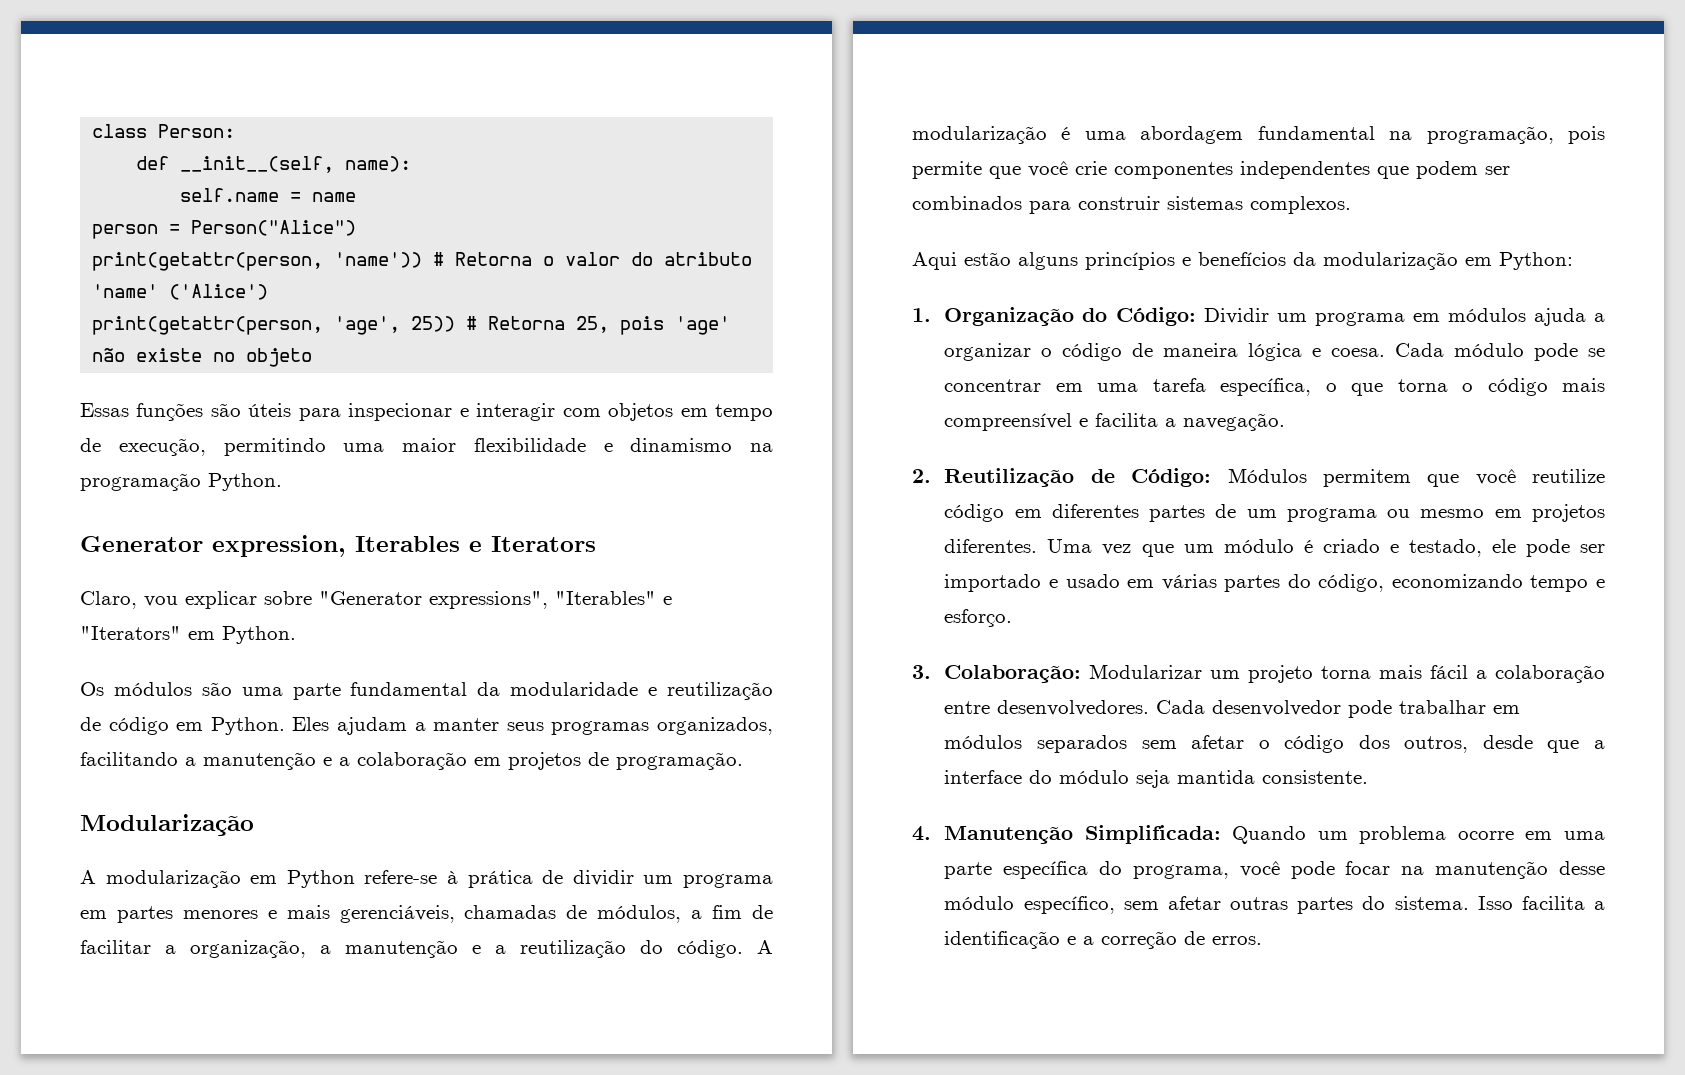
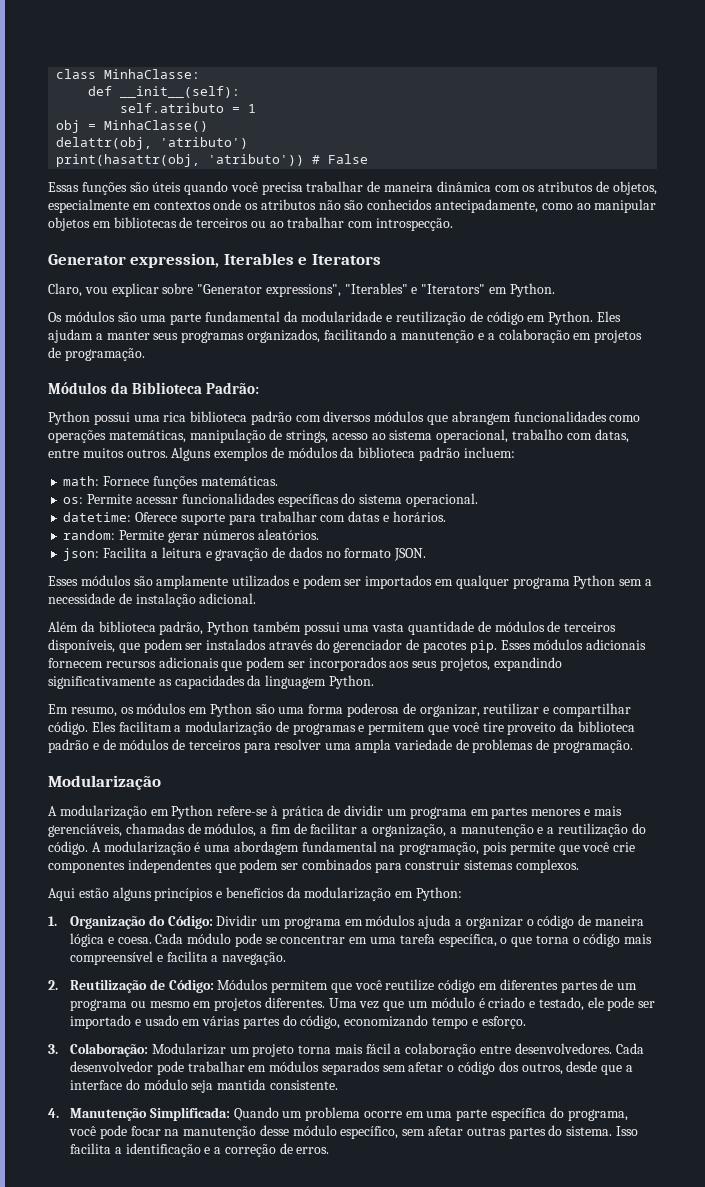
- class Person:
+ class MinhaClasse:
- def __init__(self, name):
- self.name = name
- person = Person("Alice")
- print(getattr(person, 'name')) # Retorna o valor do atributo 'name' ('Alice')
- print(getattr(person, 'age', 25)) # Retorna 25, pois 'age' não existe no objeto
- Essas funções são úteis para inspecionar e interagir com objetos em tempo de execução, permitindo uma maior flexibilidade e dinamismo na programação Python.
+ def __init__(self):
+ self.atributo = 1
+ obj = MinhaClasse()
+ delattr(obj, 'atributo')
+ print(hasattr(obj, 'atributo')) # False
+ Essas funções são úteis quando você precisa trabalhar de maneira dinâmica com os atributos de objetos, especialmente em contextos onde os atributos não são conhecidos antecipadamente, como ao manipular objetos em bibliotecas de terceiros ou ao trabalhar com introspecção.
+ Módulos da Biblioteca Padrão:
+ Python possui uma rica biblioteca padrão com diversos módulos que abrangem funcionalidades como operações matemáticas, manipulação de strings, acesso ao sistema operacional, trabalho com datas, entre muitos outros. Alguns exemplos de módulos da biblioteca padrão incluem:
+ math: Fornece funções matemáticas.
+ os: Permite acessar funcionalidades específicas do sistema operacional.
+ datetime: Oferece suporte para trabalhar com datas e horários.
+ random: Permite gerar números aleatórios.
+ json: Facilita a leitura e gravação de dados no formato JSON.
+ Esses módulos são amplamente utilizados e podem ser importados em qualquer programa Python sem a necessidade de instalação adicional.
+ Além da biblioteca padrão, Python também possui uma vasta quantidade de módulos de terceiros disponíveis, que podem ser instalados através do gerenciador de pacotes pip. Esses módulos adicionais fornecem recursos adicionais que podem ser incorporados aos seus projetos, expandindo significativamente as capacidades da linguagem Python.
+ Em resumo, os módulos em Python são uma forma poderosa de organizar, reutilizar e compartilhar código. Eles facilitam a modularização de programas e permitem que você tire proveito da biblioteca padrão e de módulos de terceiros para resolver uma ampla variedade de problemas de programação.

